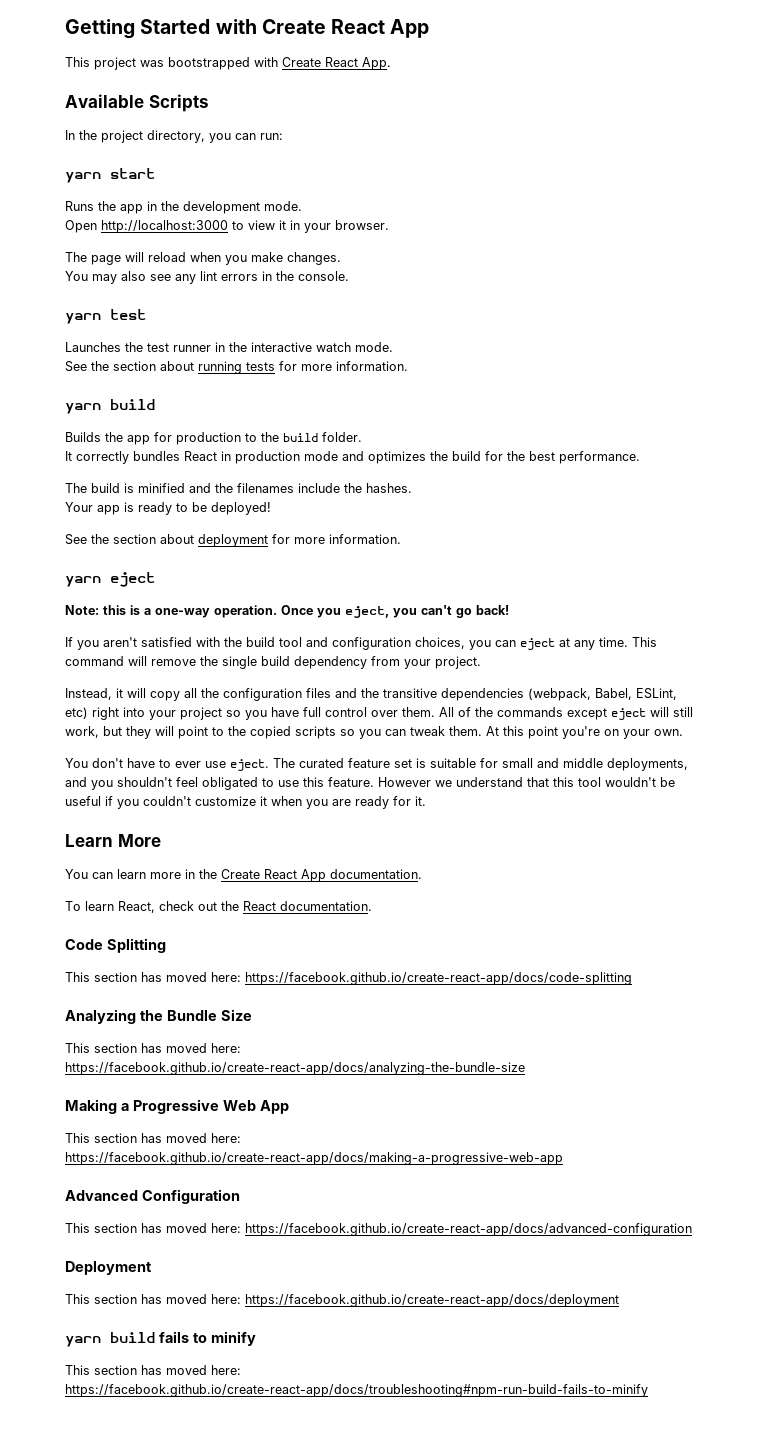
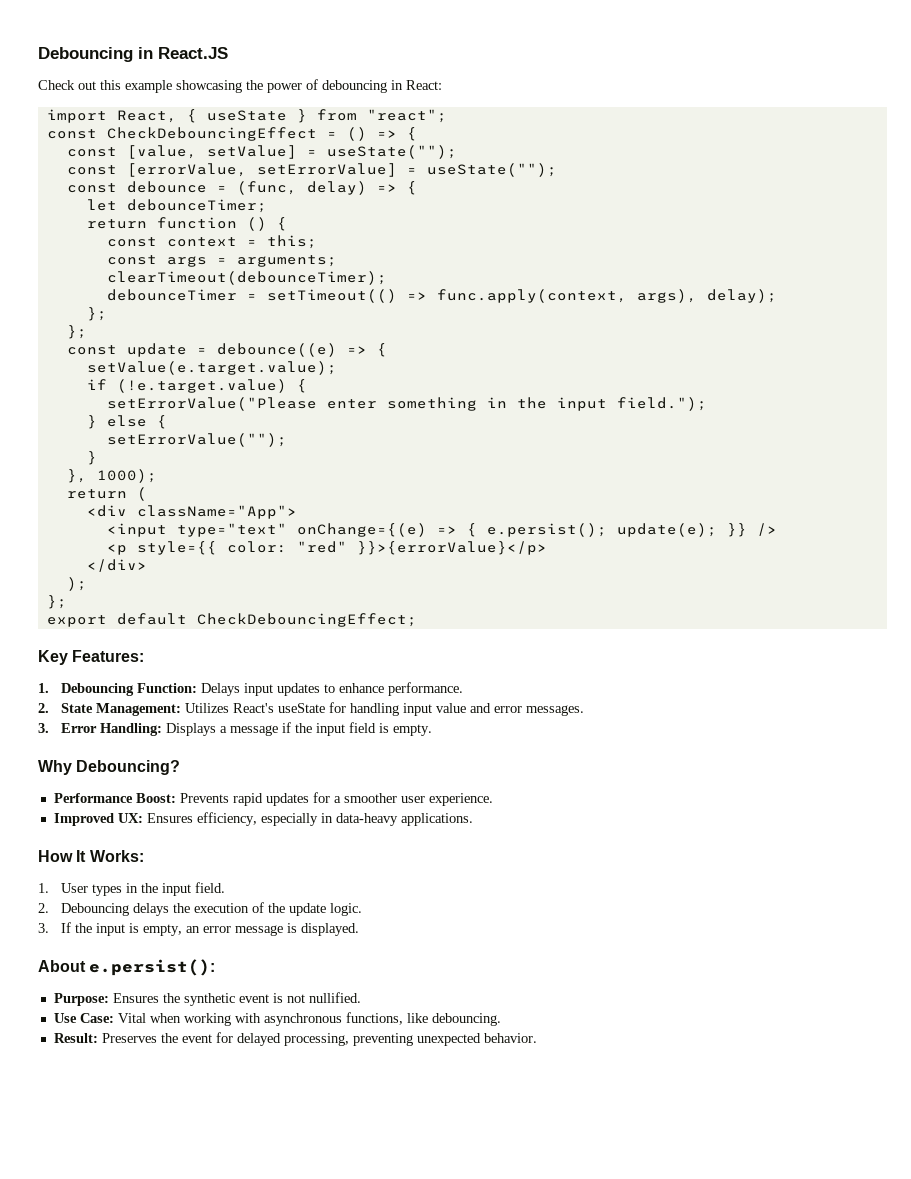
- Getting Started with Create React App
- This project was bootstrapped with Create React App.
- Available Scripts
- In the project directory, you can run:
- yarn start
- Runs the app in the development mode.
- Open http://localhost:3000 to view it in your browser.
- The page will reload when you make changes.
- You may also see any lint errors in the console.
- yarn test
- Launches the test runner in the interactive watch mode.
- See the section about running tests for more information.
- yarn build
- Builds the app for production to the build folder.
- It correctly bundles React in production mode and optimizes the build for the best performance.
- The build is minified and the filenames include the hashes.
- Your app is ready to be deployed!
- See the section about deployment for more information.
- yarn eject
- Note: this is a one-way operation. Once you eject, you can't go back!
- If you aren't satisfied with the build tool and configuration choices, you can eject at any time. This command will remove the single build dependency from your project.
- Instead, it will copy all the configuration files and the transitive dependencies (webpack, Babel, ESLint, etc) right into your project so you have full control over them. All of the commands except eject will still work, but they will point to the copied scripts so you can tweak them. At this point you're on your own.
- You don't have to ever use eject. The curated feature set is suitable for small and middle deployments, and you shouldn't feel obligated to use this feature. However we understand that this tool wouldn't be useful if you couldn't customize it when you are ready for it.
- Learn More
- You can learn more in the Create React App documentation.
- To learn React, check out the React documentation.
- Code Splitting
- This section has moved here: https://facebook.github.io/create-react-app/docs/code-splitting
- Analyzing the Bundle Size
- This section has moved here: https://facebook.github.io/create-react-app/docs/analyzing-the-bundle-size
- Making a Progressive Web App
- This section has moved here: https://facebook.github.io/create-react-app/docs/making-a-progressive-web-app
- Advanced Configuration
- This section has moved here: https://facebook.github.io/create-react-app/docs/advanced-configuration
- Deployment
- This section has moved here: https://facebook.github.io/create-react-app/docs/deployment
- yarn build fails to minify
- This section has moved here: https://facebook.github.io/create-react-app/docs/troubleshooting#npm-run-build-fails-to-minify
+ Debouncing in React.JS
+ Check out this example showcasing the power of debouncing in React:
+ import React, { useState } from "react";
+ const CheckDebouncingEffect = () => {
+ const [value, setValue] = useState("");
+ const [errorValue, setErrorValue] = useState("");
+ const debounce = (func, delay) => {
+ let debounceTimer;
+ return function () {
+ const context = this;
+ const args = arguments;
+ clearTimeout(debounceTimer);
+ debounceTimer = setTimeout(() => func.apply(context, args), delay);
+ };
+ };
+ const update = debounce((e) => {
+ setValue(e.target.value);
+ if (!e.target.value) {
+ setErrorValue("Please enter something in the input field.");
+ } else {
+ setErrorValue("");
+ }
+ }, 1000);
+ return (
+ <div className="App">
+ <input type="text" onChange={(e) => { e.persist(); update(e); }} />
+ <p style={{ color: "red" }}>{errorValue}</p>
+ </div>
+ );
+ };
+ export default CheckDebouncingEffect;
+ Key Features:
+ 1. Debouncing Function: Delays input updates to enhance performance.
+ 2. State Management: Utilizes React's useState for handling input value and error messages.
+ 3. Error Handling: Displays a message if the input field is empty.
+ Why Debouncing?
+ Performance Boost: Prevents rapid updates for a smoother user experience.
+ Improved UX: Ensures efficiency, especially in data-heavy applications.
+ How It Works:
+ 1. User types in the input field.
+ 2. Debouncing delays the execution of the update logic.
+ 3. If the input is empty, an error message is displayed.
+ About e.persist():
+ Purpose: Ensures the synthetic event is not nullified.
+ Use Case: Vital when working with asynchronous functions, like debouncing.
+ Result: Preserves the event for delayed processing, preventing unexpected behavior.

